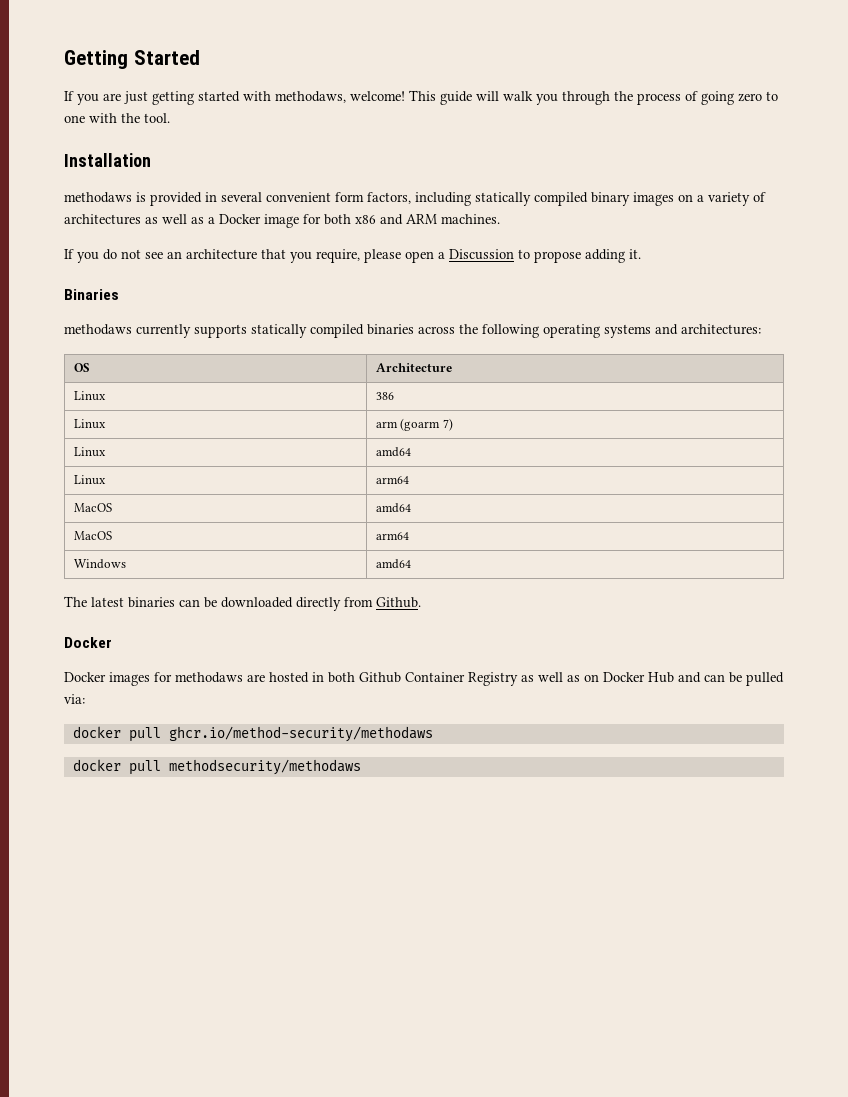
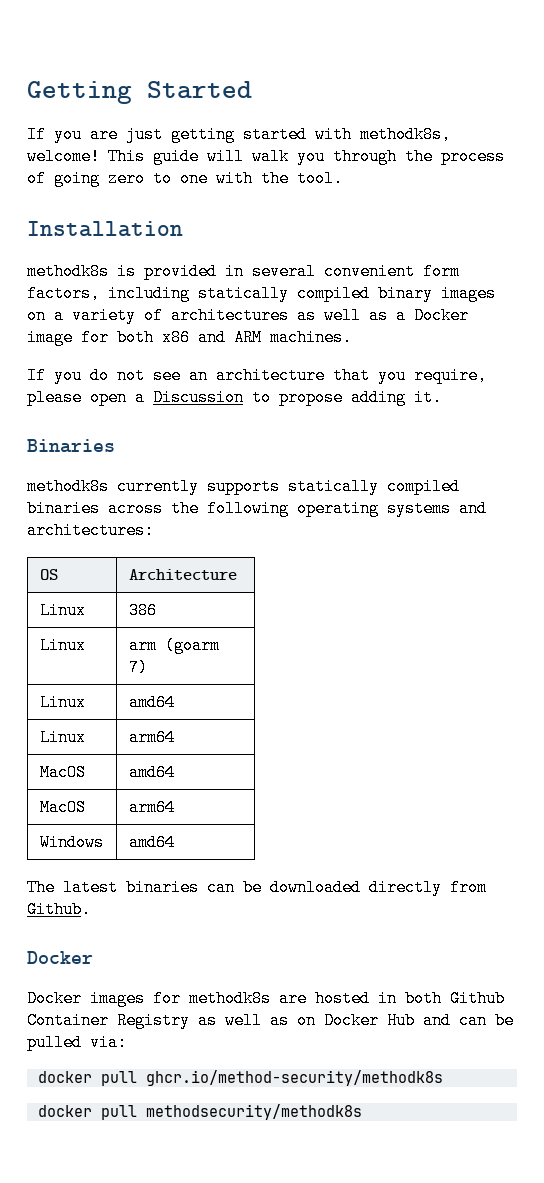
- If you are just getting started with methodaws, welcome!
+ If you are just getting started with methodk8s, welcome!
- methodaws is provided in several convenient form factors, including statically compiled binary images on a variety of architectures as well as a Docker image for both x86 and ARM machines.
+ methodk8s is provided in several convenient form factors, including statically compiled binary images on a variety of architectures as well as a Docker image for both x86 and ARM machines.
- methodaws currently supports statically compiled binaries across the following operating systems and architectures:
+ methodk8s currently supports statically compiled binaries across the following operating systems and architectures:
- Docker images for methodaws are hosted in both Github Container Registry as well as on Docker Hub and can be pulled via:
+ Docker images for methodk8s are hosted in both Github Container Registry as well as on Docker Hub and can be pulled via:
- docker pull ghcr.io/method-security/methodaws
- docker pull methodsecurity/methodaws
+ docker pull ghcr.io/method-security/methodk8s
+ docker pull methodsecurity/methodk8s

